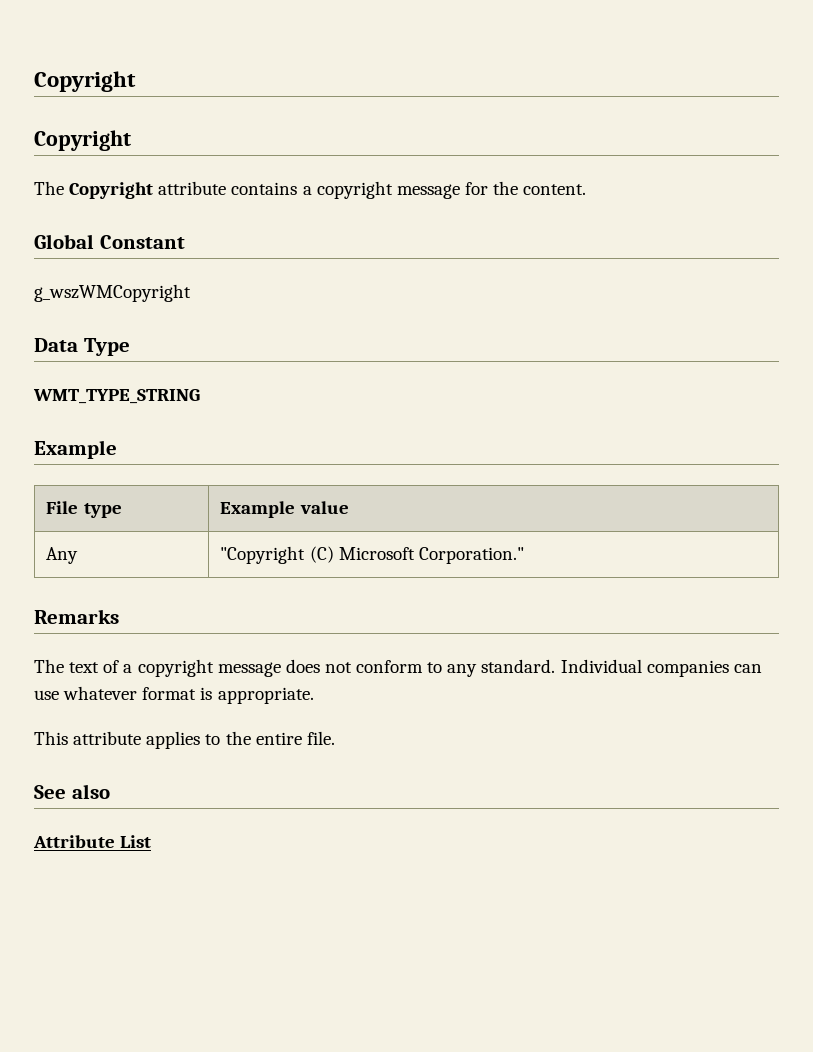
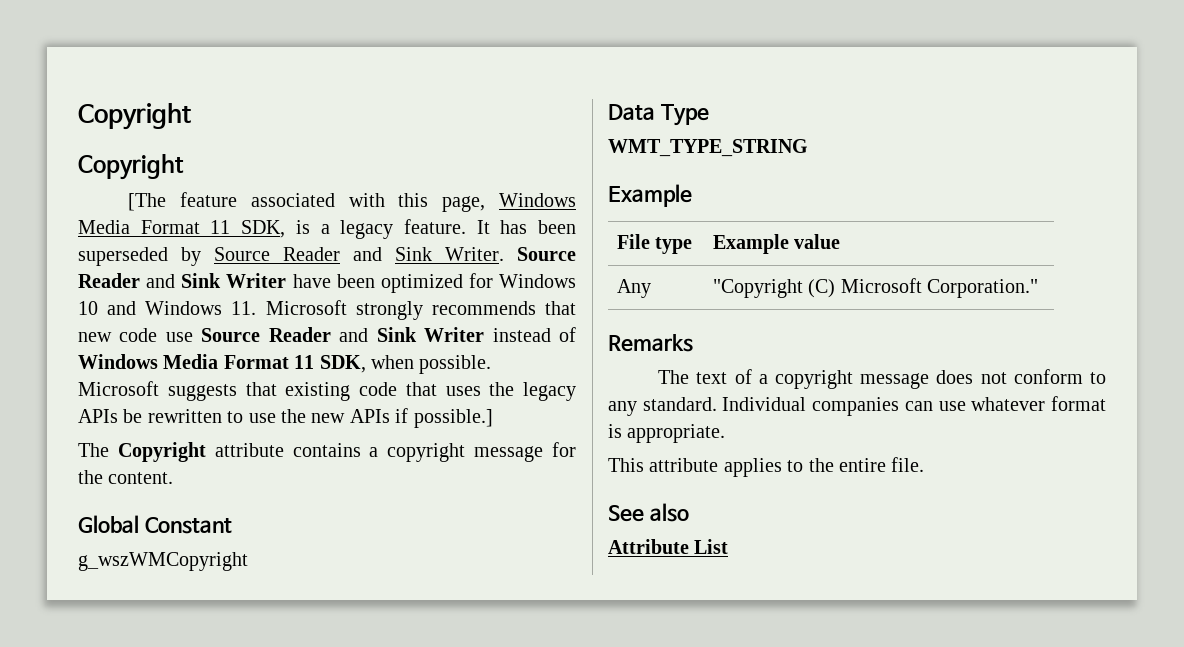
+ [The feature associated with this page, Windows Media Format 11 SDK, is a legacy feature. It has been superseded by Source Reader and Sink Writer. Source Reader and Sink Writer have been optimized for Windows 10 and Windows 11. Microsoft strongly recommends that new code use Source Reader and Sink Writer instead of Windows Media Format 11 SDK, when possible. Microsoft suggests that existing code that uses the legacy APIs be rewritten to use the new APIs if possible.]

